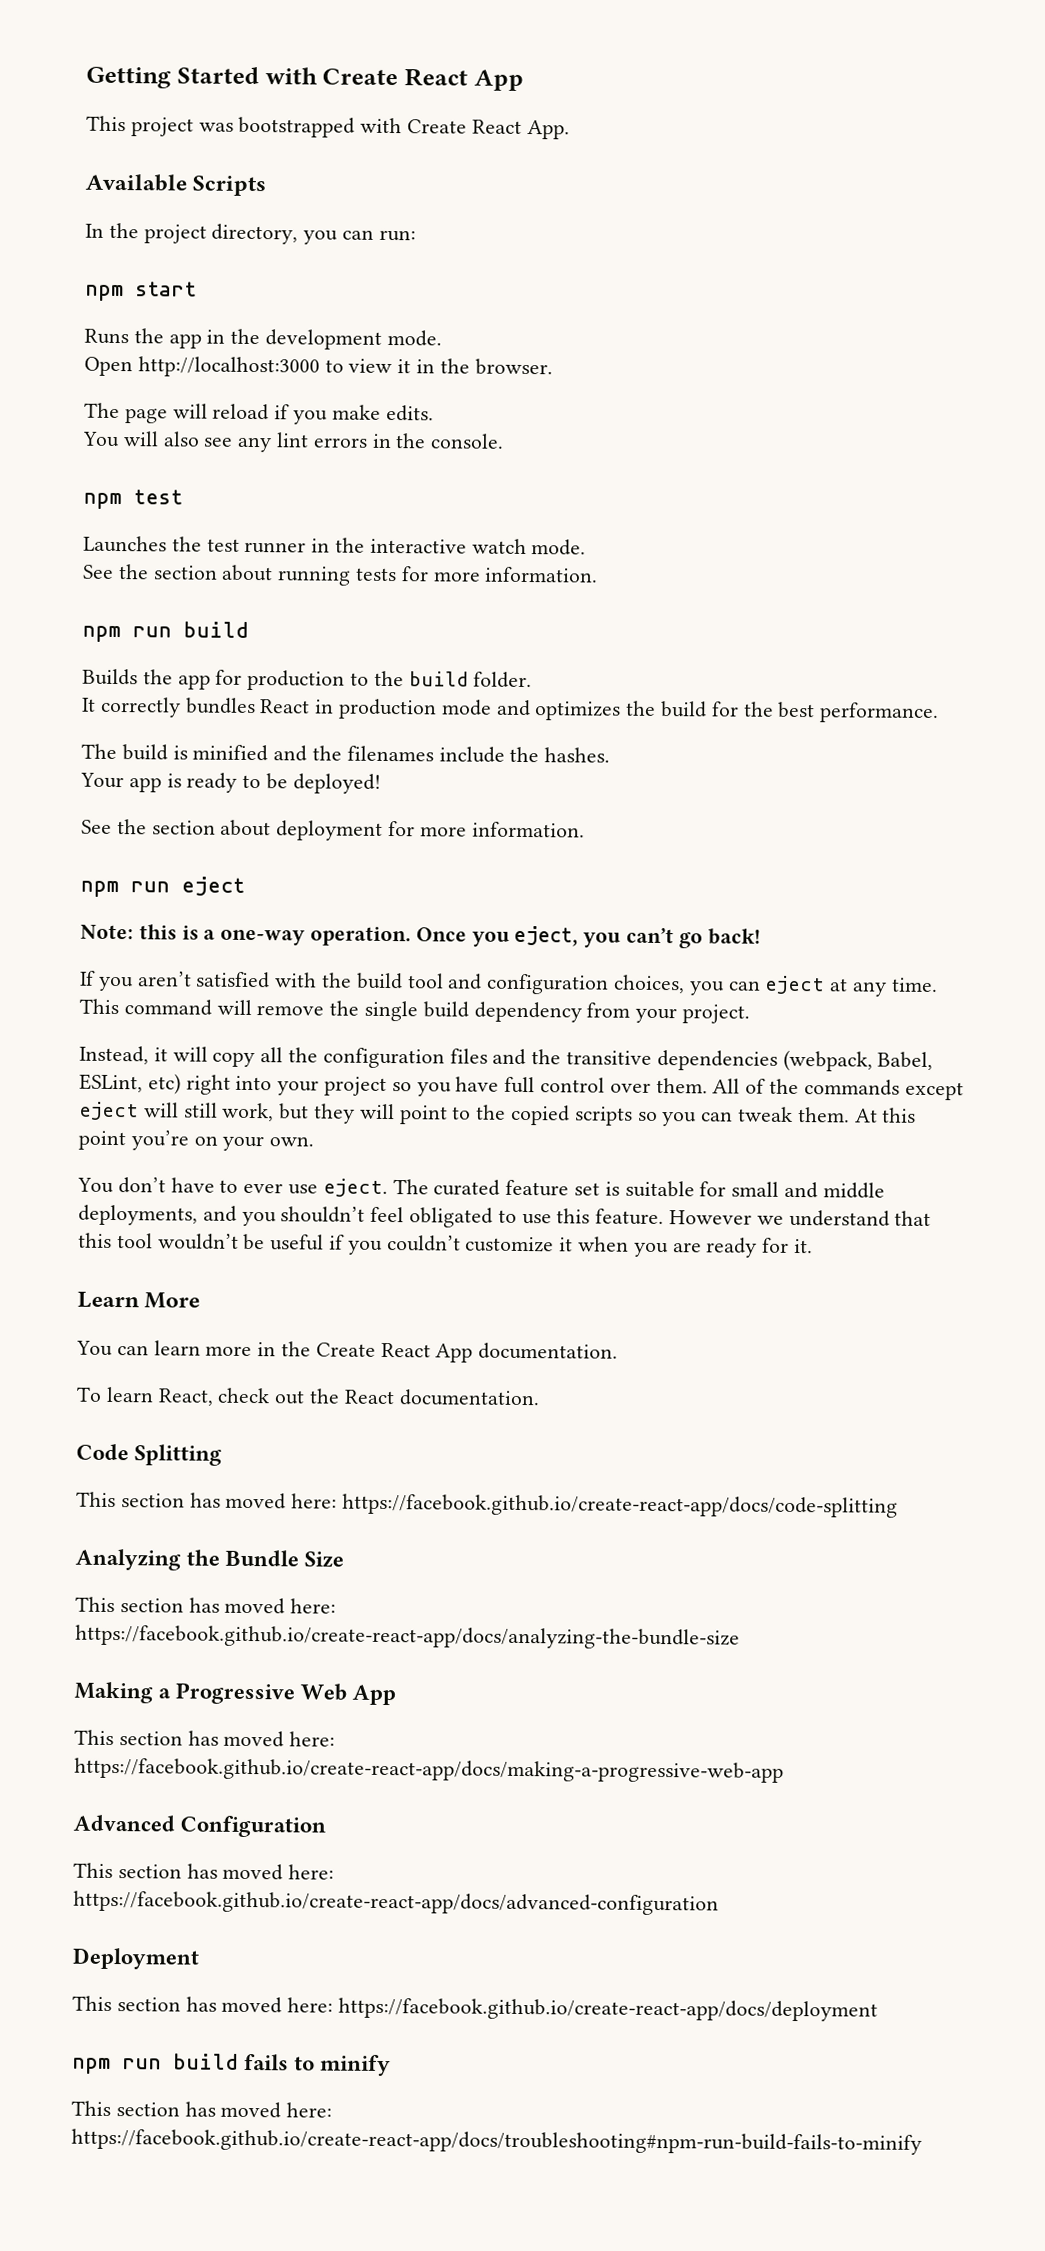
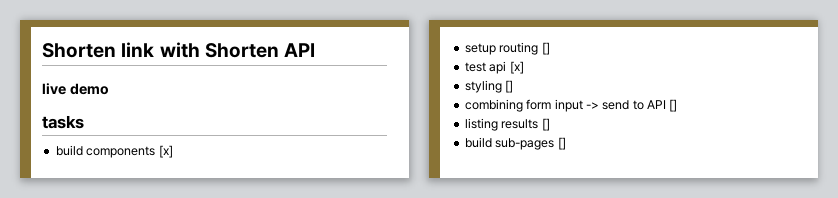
- Getting Started with Create React App
- This project was bootstrapped with Create React App.
- Available Scripts
- In the project directory, you can run:
- npm start
- Runs the app in the development mode.
- Open http://localhost:3000 to view it in the browser.
- The page will reload if you make edits.
- You will also see any lint errors in the console.
- npm test
- Launches the test runner in the interactive watch mode.
- See the section about running tests for more information.
- npm run build
- Builds the app for production to the build folder.
- It correctly bundles React in production mode and optimizes the build for the best performance.
- The build is minified and the filenames include the hashes.
- Your app is ready to be deployed!
- See the section about deployment for more information.
- npm run eject
- Note: this is a one-way operation. Once you eject, you can’t go back!
- If you aren’t satisfied with the build tool and configuration choices, you can eject at any time. This command will remove the single build dependency from your project.
- Instead, it will copy all the configuration files and the transitive dependencies (webpack, Babel, ESLint, etc) right into your project so you have full control over them. All of the commands except eject will still work, but they will point to the copied scripts so you can tweak them. At this point you’re on your own.
- You don’t have to ever use eject. The curated feature set is suitable for small and middle deployments, and you shouldn’t feel obligated to use this feature. However we understand that this tool wouldn’t be useful if you couldn’t customize it when you are ready for it.
- Learn More
- You can learn more in the Create React App documentation.
- To learn React, check out the React documentation.
- Code Splitting
- This section has moved here: https://facebook.github.io/create-react-app/docs/code-splitting
- Analyzing the Bundle Size
- This section has moved here: https://facebook.github.io/create-react-app/docs/analyzing-the-bundle-size
- Making a Progressive Web App
- This section has moved here: https://facebook.github.io/create-react-app/docs/making-a-progressive-web-app
- Advanced Configuration
- This section has moved here: https://facebook.github.io/create-react-app/docs/advanced-configuration
- Deployment
- This section has moved here: https://facebook.github.io/create-react-app/docs/deployment
- npm run build fails to minify
- This section has moved here: https://facebook.github.io/create-react-app/docs/troubleshooting#npm-run-build-fails-to-minify
+ Shorten link with Shorten API
+ live demo
+ tasks
+ build components [x]
+ setup routing []
+ test api [x]
+ styling []
+ combining form input -> send to API []
+ listing results []
+ build sub-pages []

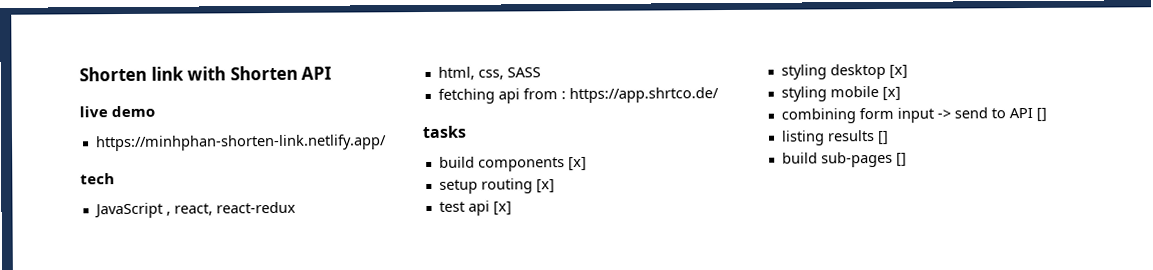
+ https://minhphan-shorten-link.netlify.app/
+ tech
+ JavaScript , react, react-redux
+ html, css, SASS
+ fetching api from : https://app.shrtco.de/
- setup routing []
+ setup routing [x]
- styling []
+ styling desktop [x]
+ styling mobile [x]

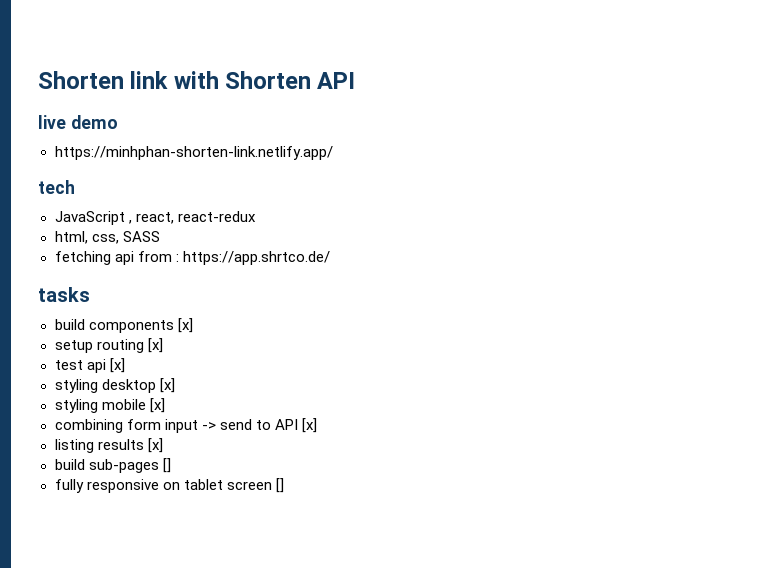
- combining form input -> send to API []
+ combining form input -> send to API [x]
- listing results []
+ listing results [x]
+ fully responsive on tablet screen []

